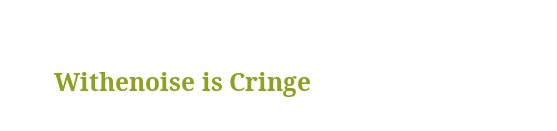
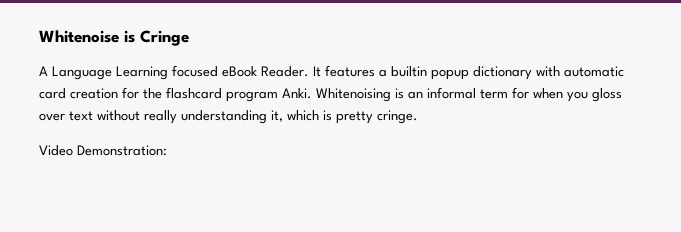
- Withenoise is Cringe
+ Whitenoise is Cringe
+ A Language Learning focused eBook Reader. It features a builtin popup dictionary with automatic card creation for the flashcard program Anki. Whitenoising is an informal term for when you gloss over text without really understanding it, which is pretty cringe.
+ Video Demonstration:

